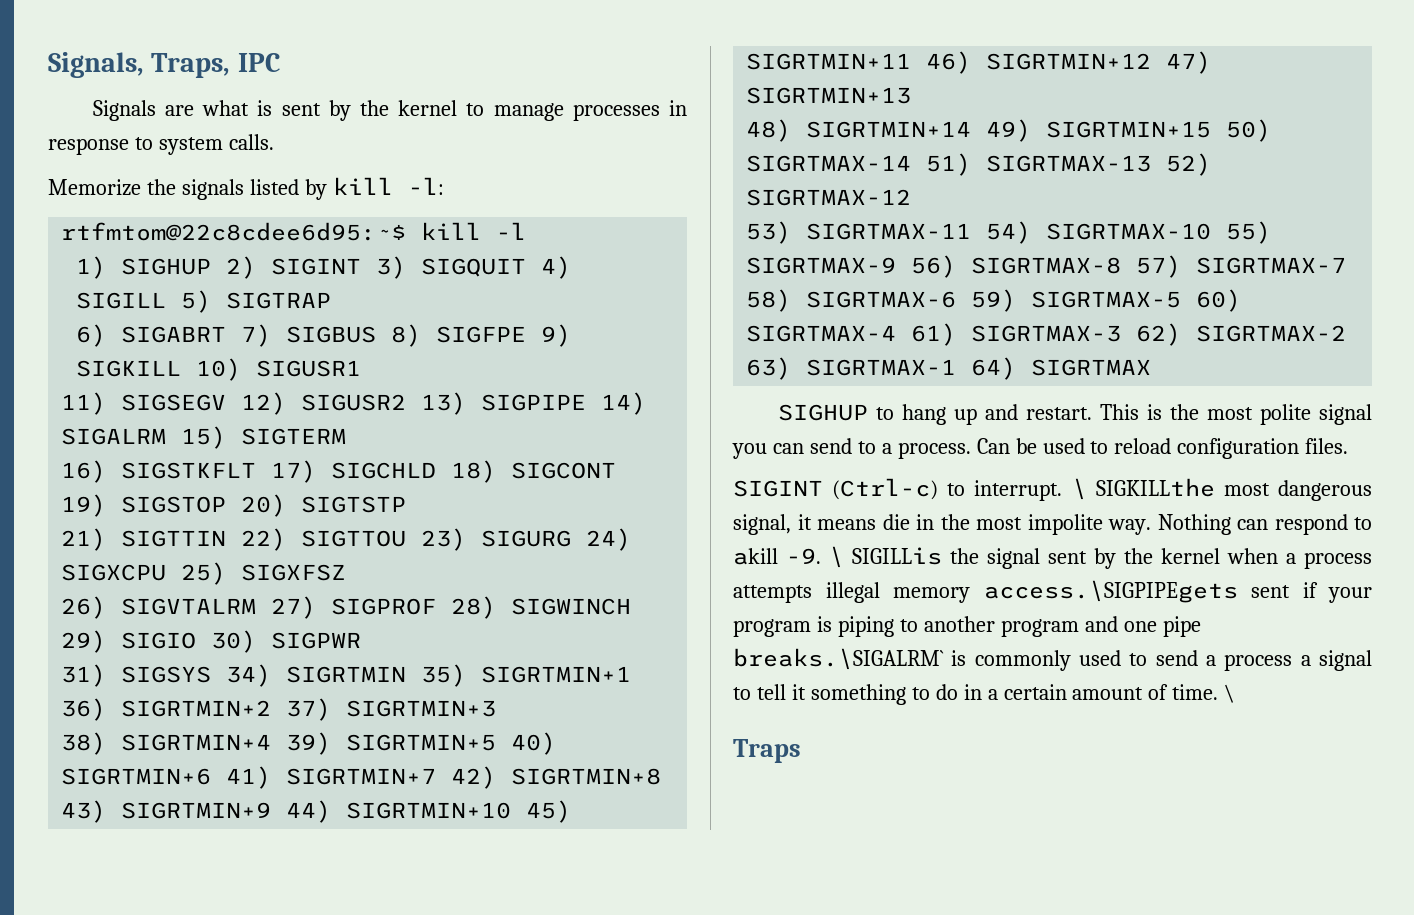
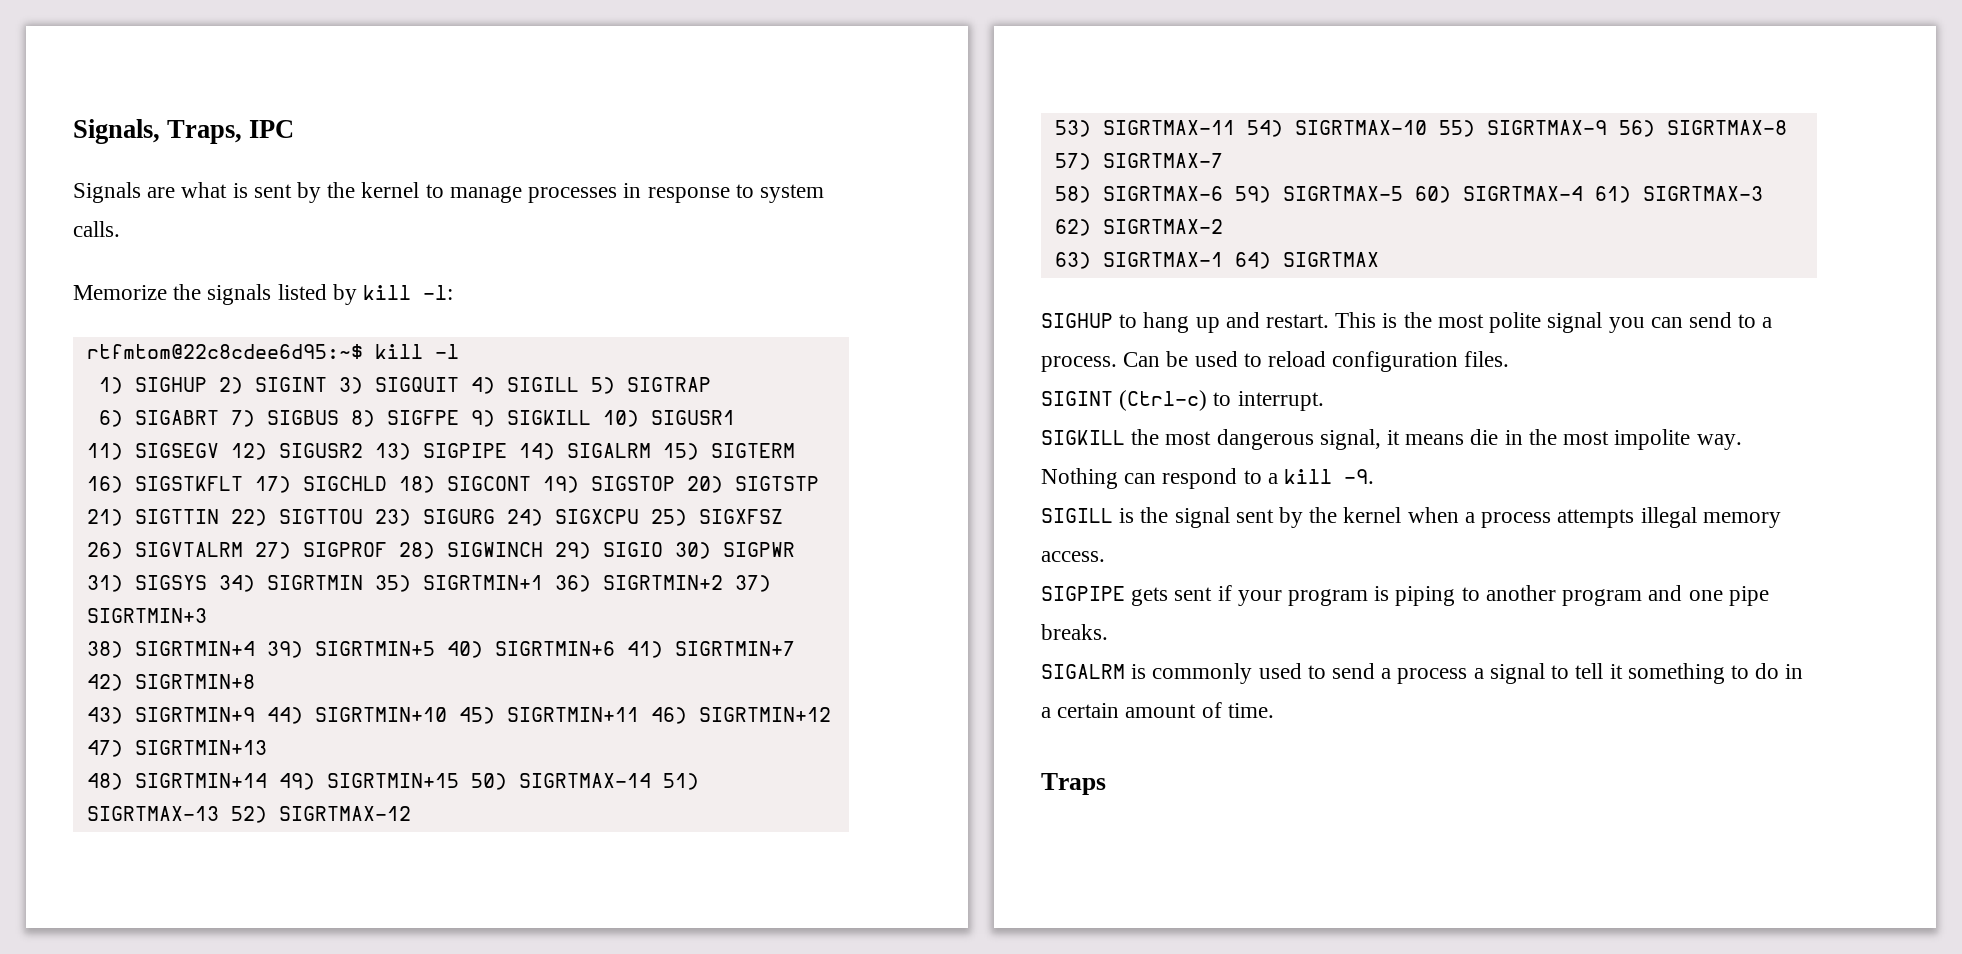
- SIGINT (Ctrl-c) to interrupt. \ SIGKILLthe most dangerous signal, it means die in the most impolite way.
+ SIGINT (Ctrl-c) to interrupt.
+ SIGKILL the most dangerous signal, it means die in the most impolite way.
- Nothing can respond to akill -9. \ SIGILLis the signal sent by the kernel when a process attempts illegal memory access.\SIGPIPEgets sent if your program is piping to another program and one pipe breaks.\SIGALRM` is commonly used to send a process a signal to tell it something to do in a certain amount of time. \
+ Nothing can respond to a kill -9.
+ SIGILL is the signal sent by the kernel when a process attempts illegal memory access.
+ SIGPIPE gets sent if your program is piping to another program and one pipe breaks.
+ SIGALRM is commonly used to send a process a signal to tell it something to do in a certain amount of time.

